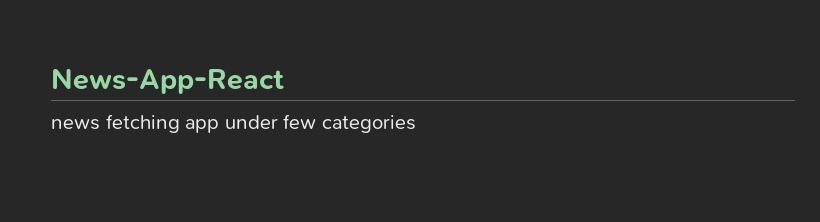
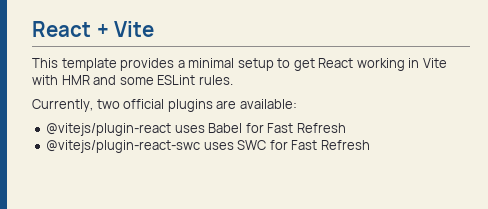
- News-App-React
- news fetching app under few categories
+ React + Vite
+ This template provides a minimal setup to get React working in Vite with HMR and some ESLint rules.
+ Currently, two official plugins are available:
+ @vitejs/plugin-react uses Babel for Fast Refresh
+ @vitejs/plugin-react-swc uses SWC for Fast Refresh

